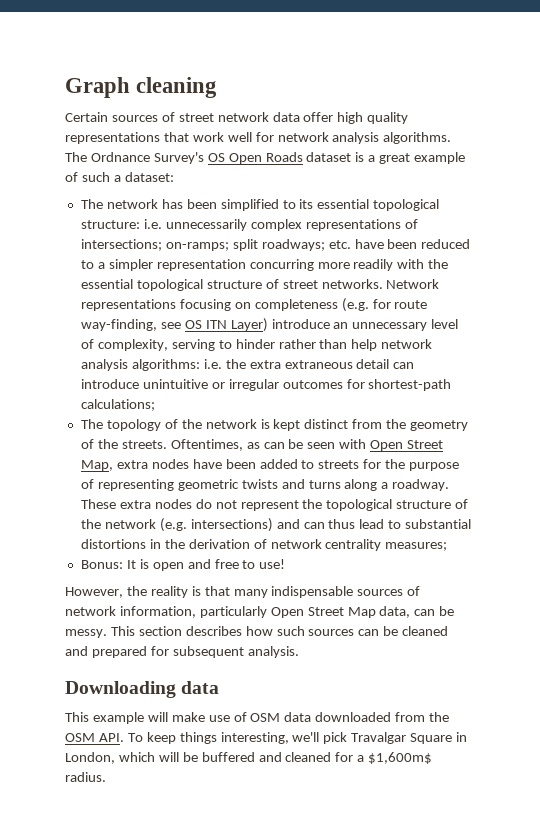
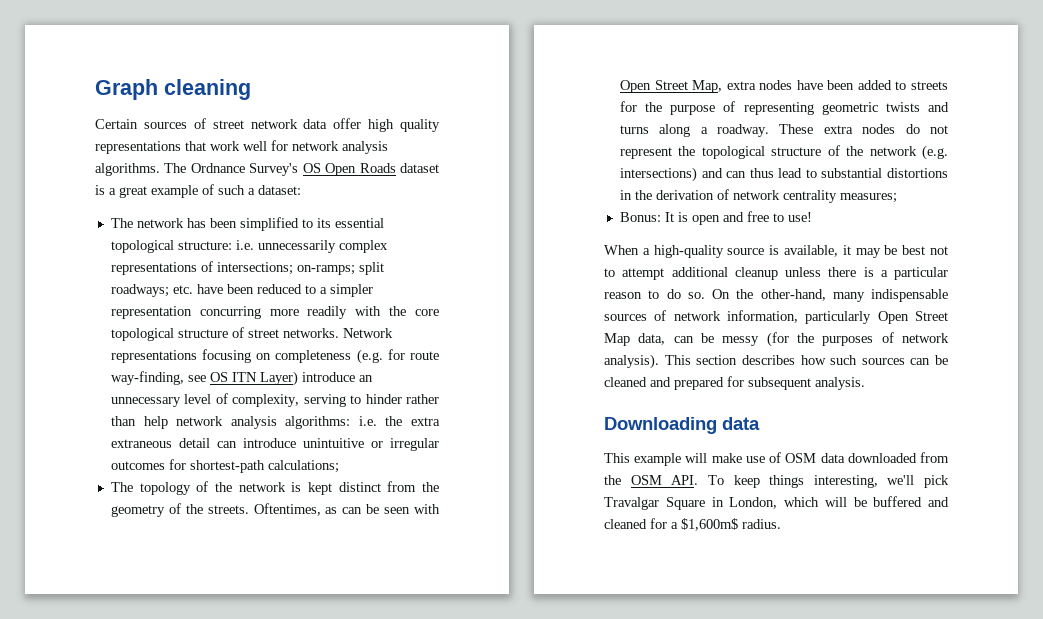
- The network has been simplified to its essential topological structure: i.e. unnecessarily complex representations of intersections; on-ramps; split roadways; etc. have been reduced to a simpler representation concurring more readily with the essential topological structure of street networks.
+ The network has been simplified to its essential topological structure: i.e. unnecessarily complex representations of intersections; on-ramps; split roadways; etc. have been reduced to a simpler representation concurring more readily with the core topological structure of street networks.
- However, the reality is that many indispensable sources of network information, particularly Open Street Map data, can be messy.
+ When a high-quality source is available, it may be best not to attempt additional cleanup unless there is a particular reason to do so. On the other-hand, many indispensable sources of network information, particularly Open Street Map data, can be messy (for the purposes of network analysis).

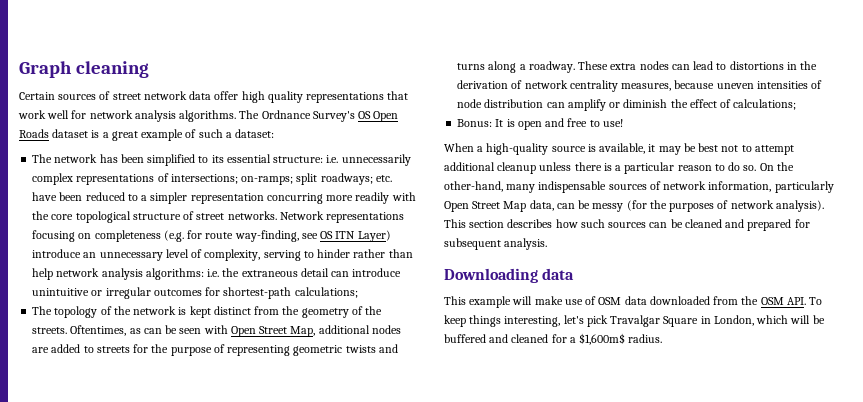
- The network has been simplified to its essential topological structure: i.e. unnecessarily complex representations of intersections; on-ramps; split roadways; etc. have been reduced to a simpler representation concurring more readily with the core topological structure of street networks.
+ The network has been simplified to its essential structure: i.e. unnecessarily complex representations of intersections; on-ramps; split roadways; etc. have been reduced to a simpler representation concurring more readily with the core topological structure of street networks.
- Network representations focusing on completeness (e.g. for route way-finding, see OS ITN Layer) introduce an unnecessary level of complexity, serving to hinder rather than help network analysis algorithms: i.e. the extra extraneous detail can introduce unintuitive or irregular outcomes for shortest-path calculations;
+ Network representations focusing on completeness (e.g. for route way-finding, see OS ITN Layer) introduce an unnecessary level of complexity, serving to hinder rather than help network analysis algorithms: i.e. the extraneous detail can introduce unintuitive or irregular outcomes for shortest-path calculations;
- Oftentimes, as can be seen with Open Street Map, extra nodes have been added to streets for the purpose of representing geometric twists and turns along a roadway.
+ Oftentimes, as can be seen with Open Street Map, additional nodes are added to streets for the purpose of representing geometric twists and turns along a roadway.
- These extra nodes do not represent the topological structure of the network (e.g. intersections) and can thus lead to substantial distortions in the derivation of network centrality measures;
+ These extra nodes can lead to distortions in the derivation of network centrality measures, because uneven intensities of node distribution can amplify or diminish the effect of calculations;
- This example will make use of OSM data downloaded from the OSM API. To keep things interesting, we'll pick Travalgar Square in London, which will be buffered and cleaned for a $1,600m$ radius.
+ This example will make use of OSM data downloaded from the OSM API. To keep things interesting, let's pick Travalgar Square in London, which will be buffered and cleaned for a $1,600m$ radius.

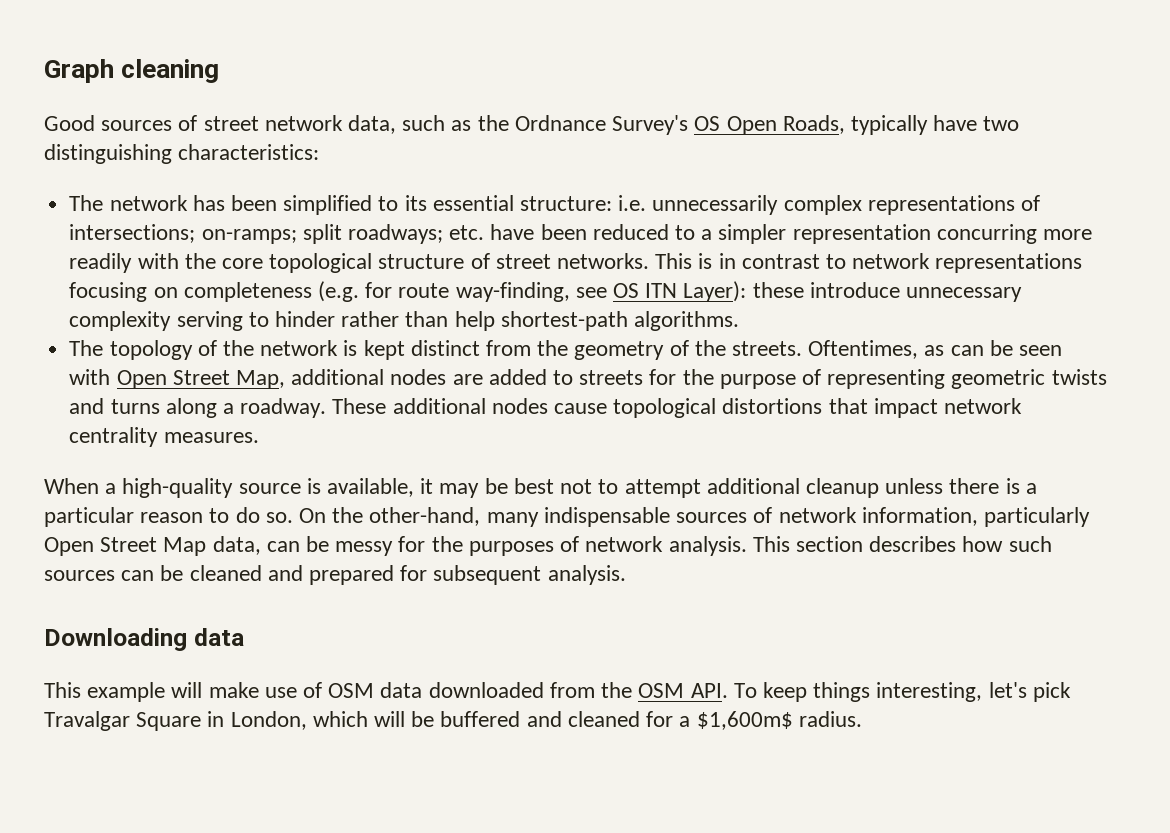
- Certain sources of street network data offer high quality representations that work well for network analysis algorithms. The Ordnance Survey's OS Open Roads dataset is a great example of such a dataset:
+ Good sources of street network data, such as the Ordnance Survey's OS Open Roads, typically have two distinguishing characteristics:
- Network representations focusing on completeness (e.g. for route way-finding, see OS ITN Layer) introduce an unnecessary level of complexity, serving to hinder rather than help network analysis algorithms: i.e. the extraneous detail can introduce unintuitive or irregular outcomes for shortest-path calculations;
+ This is in contrast to network representations focusing on completeness (e.g. for route way-finding, see OS ITN Layer): these introduce unnecessary complexity serving to hinder rather than help shortest-path algorithms.
- These extra nodes can lead to distortions in the derivation of network centrality measures, because uneven intensities of node distribution can amplify or diminish the effect of calculations;
- Bonus: It is open and free to use!
+ These additional nodes cause topological distortions that impact network centrality measures.
- On the other-hand, many indispensable sources of network information, particularly Open Street Map data, can be messy (for the purposes of network analysis).
+ On the other-hand, many indispensable sources of network information, particularly Open Street Map data, can be messy for the purposes of network analysis.

